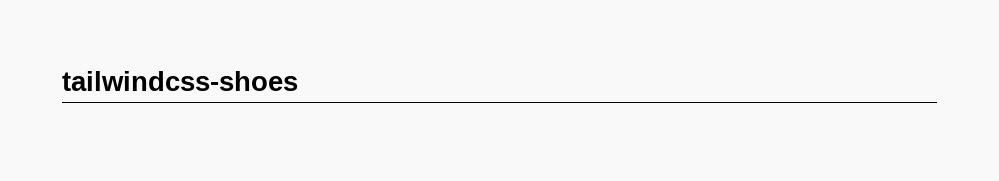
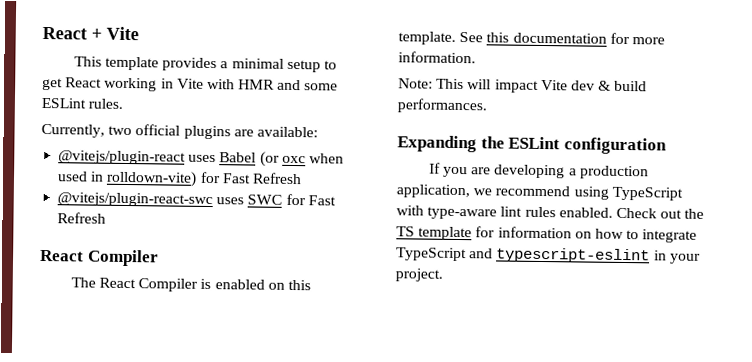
- tailwindcss-shoes
+ React + Vite
+ This template provides a minimal setup to get React working in Vite with HMR and some ESLint rules.
+ Currently, two official plugins are available:
+ @vitejs/plugin-react uses Babel (or oxc when used in rolldown-vite) for Fast Refresh
+ @vitejs/plugin-react-swc uses SWC for Fast Refresh
+ React Compiler
+ The React Compiler is enabled on this template. See this documentation for more information.
+ Note: This will impact Vite dev & build performances.
+ Expanding the ESLint configuration
+ If you are developing a production application, we recommend using TypeScript with type-aware lint rules enabled. Check out the TS template for information on how to integrate TypeScript and typescript-eslint in your project.

